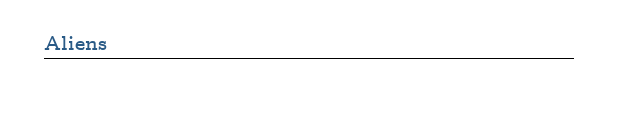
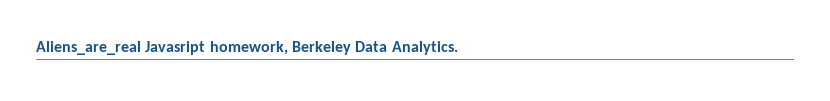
- Aliens
+ Aliens_are_real Javasript homework, Berkeley Data Analytics.

